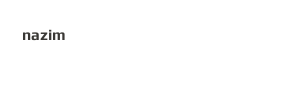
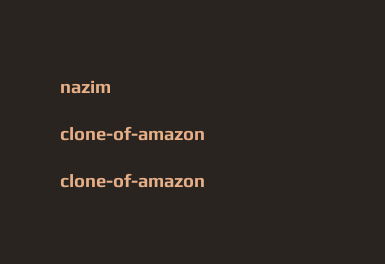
  nazim
+ clone-of-amazon
+ clone-of-amazon

